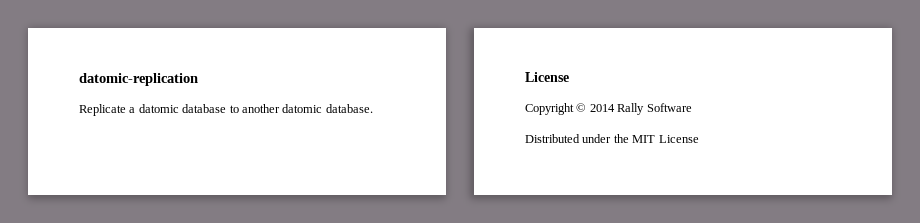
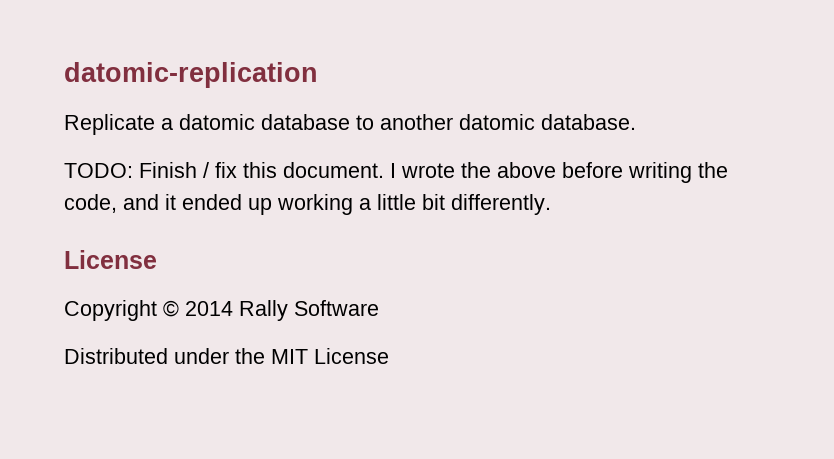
+ TODO: Finish / fix this document. I wrote the above before writing the code, and it ended up working a little bit differently.

